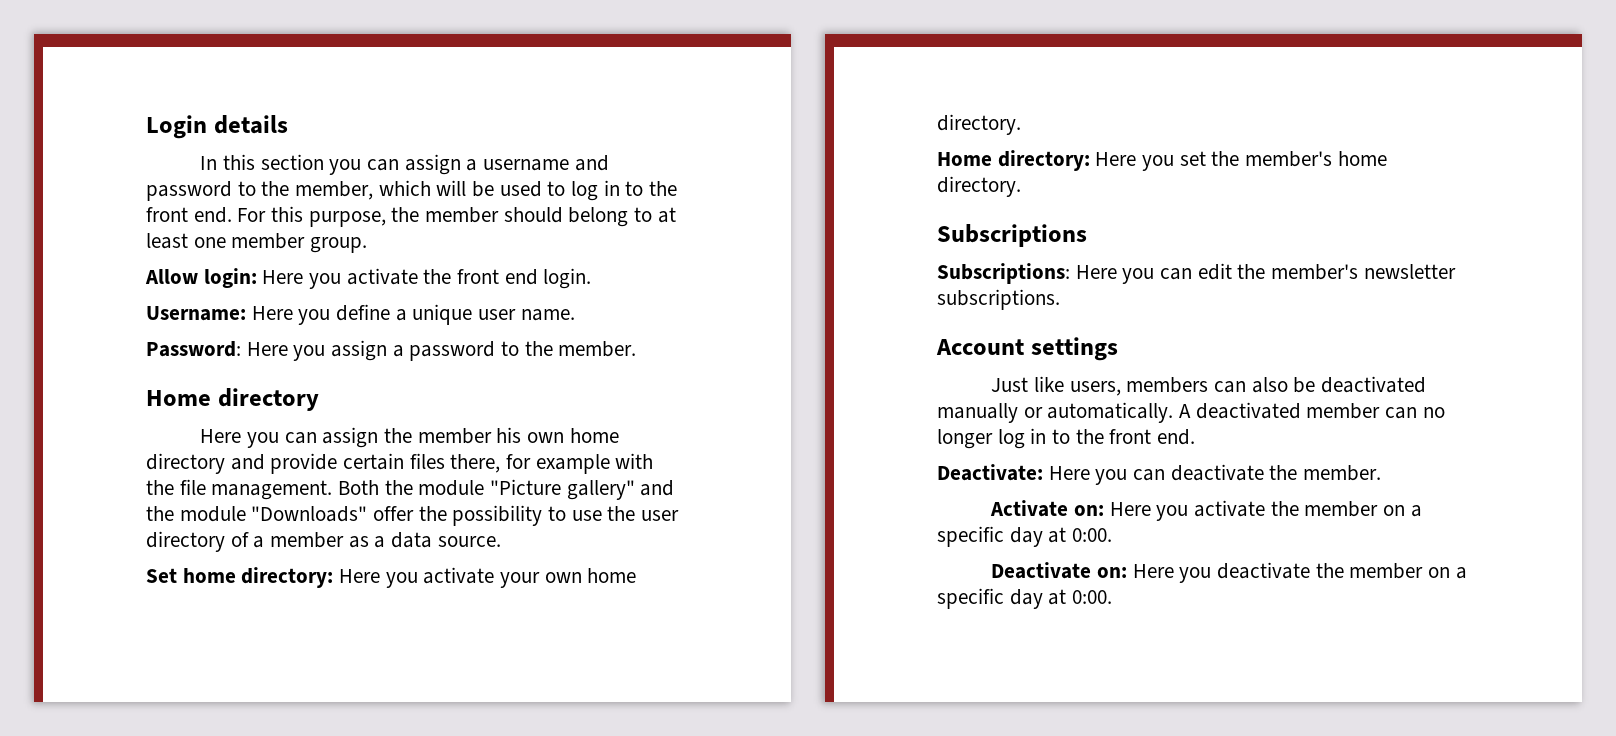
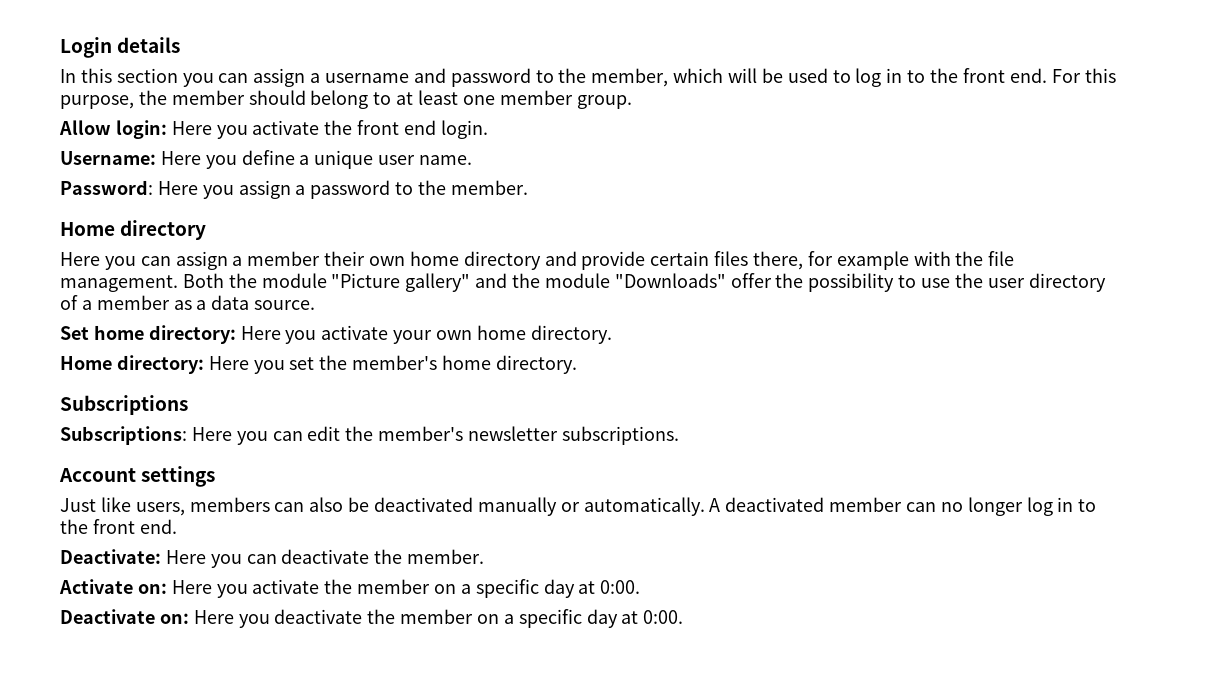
- Here you can assign the member his own home directory and provide certain files there, for example with the file management.
+ Here you can assign a member their own home directory and provide certain files there, for example with the file management.

